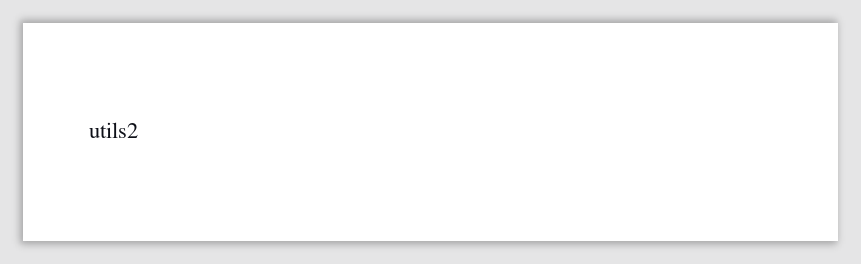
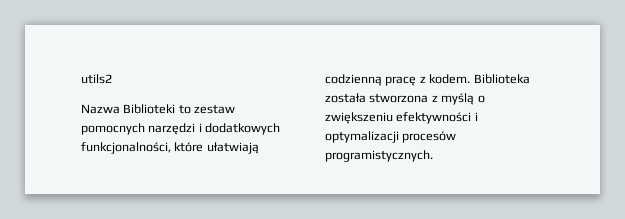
+ Nazwa Biblioteki to zestaw pomocnych narzędzi i dodatkowych funkcjonalności, które ułatwiają codzienną pracę z kodem. Biblioteka została stworzona z myślą o zwiększeniu efektywności i optymalizacji procesów programistycznych.

